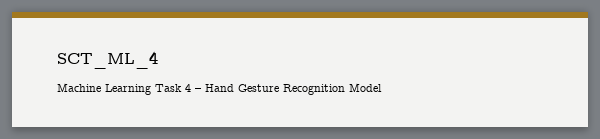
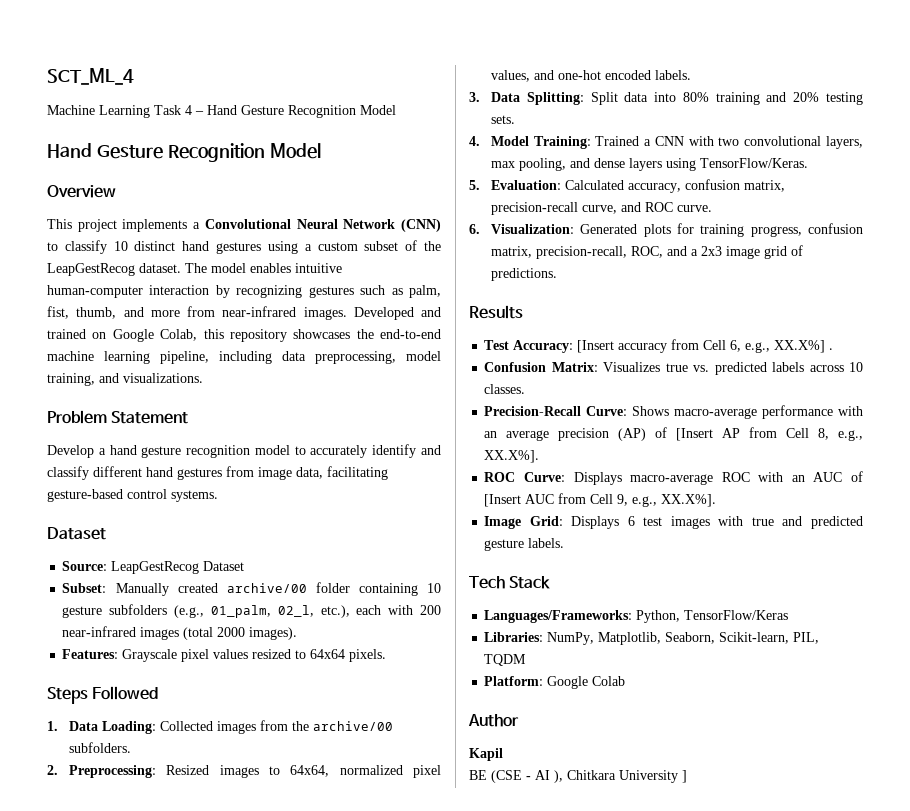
  Machine Learning Task 4 – Hand Gesture Recognition Model
+ Hand Gesture Recognition Model
+ Overview
+ This project implements a Convolutional Neural Network (CNN) to classify 10 distinct hand gestures using a custom subset of the LeapGestRecog dataset. The model enables intuitive human-computer interaction by recognizing gestures such as palm, fist, thumb, and more from near-infrared images. Developed and trained on Google Colab, this repository showcases the end-to-end machine learning pipeline, including data preprocessing, model training, and visualizations.
+ Problem Statement
+ Develop a hand gesture recognition model to accurately identify and classify different hand gestures from image data, facilitating gesture-based control systems.
+ Dataset
+ Source: LeapGestRecog Dataset
+ Subset: Manually created archive/00 folder containing 10 gesture subfolders (e.g., 01_palm, 02_l, etc.), each with 200 near-infrared images (total 2000 images).
+ Features: Grayscale pixel values resized to 64x64 pixels.
+ Steps Followed
+ 1. Data Loading: Collected images from the archive/00 subfolders.
+ 2. Preprocessing: Resized images to 64x64, normalized pixel values, and one-hot encoded labels.
+ 3. Data Splitting: Split data into 80% training and 20% testing sets.
+ 4. Model Training: Trained a CNN with two convolutional layers, max pooling, and dense layers using TensorFlow/Keras.
+ 5. Evaluation: Calculated accuracy, confusion matrix, precision-recall curve, and ROC curve.
+ 6. Visualization: Generated plots for training progress, confusion matrix, precision-recall, ROC, and a 2x3 image grid of predictions.
+ Results
+ Test Accuracy: [Insert accuracy from Cell 6, e.g., XX.X%] .
+ Confusion Matrix: Visualizes true vs. predicted labels across 10 classes.
+ Precision-Recall Curve: Shows macro-average performance with an average precision (AP) of [Insert AP from Cell 8, e.g., XX.X%].
+ ROC Curve: Displays macro-average ROC with an AUC of [Insert AUC from Cell 9, e.g., XX.X%].
+ Image Grid: Displays 6 test images with true and predicted gesture labels.
+ Tech Stack
+ Languages/Frameworks: Python, TensorFlow/Keras
+ Libraries: NumPy, Matplotlib, Seaborn, Scikit-learn, PIL, TQDM
+ Platform: Google Colab
+ Author
+ Kapil
+ BE (CSE - AI ), Chitkara University ]

